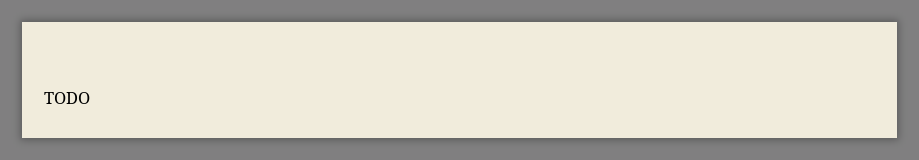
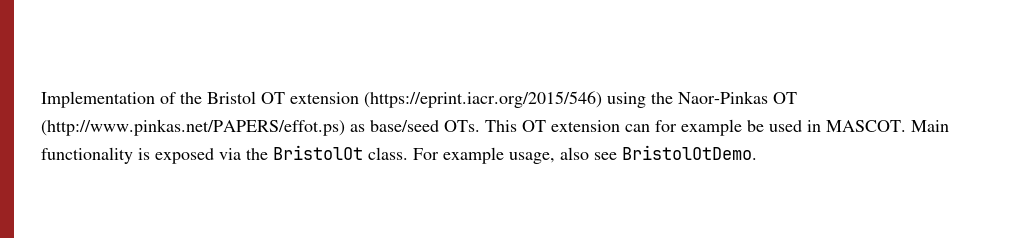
- TODO
+ Implementation of the Bristol OT extension (https://eprint.iacr.org/2015/546) using the Naor-Pinkas OT (http://www.pinkas.net/PAPERS/effot.ps) as base/seed OTs. This OT extension can for example be used in MASCOT. Main functionality is exposed via the BristolOt class. For example usage, also see BristolOtDemo.

